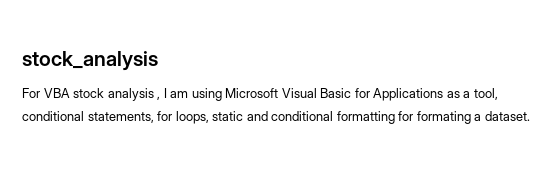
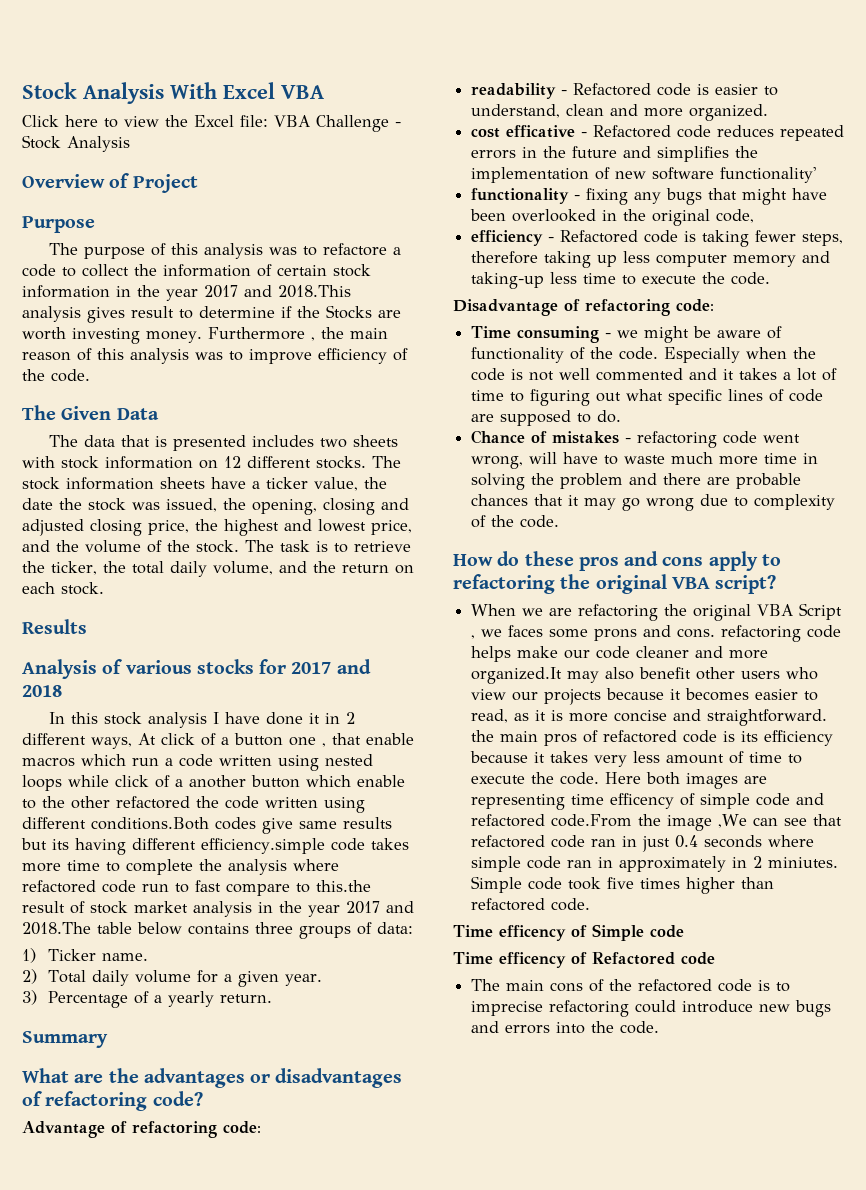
- stock_analysis
- For VBA stock analysis , I am using Microsoft Visual Basic for Applications as a tool, conditional statements, for loops, static and conditional formatting for formating a dataset.
+ Stock Analysis With Excel VBA
+ Click here to view the Excel file: VBA Challenge - Stock Analysis
+ Overview of Project
+ Purpose
+ The purpose of this analysis was to refactore a code to collect the information of certain stock information in the year 2017 and 2018.This analysis gives result to determine if the Stocks are worth investing money. Furthermore , the main reason of this analysis was to improve efficiency of the code.
+ The Given Data
+ The data that is presented includes two sheets with stock information on 12 different stocks. The stock information sheets have a ticker value, the date the stock was issued, the opening, closing and adjusted closing price, the highest and lowest price, and the volume of the stock. The task is to retrieve the ticker, the total daily volume, and the return on each stock.
+ Results
+ Analysis of various stocks for 2017 and 2018
+ In this stock analysis I have done it in 2 different ways, At click of a button one , that enable macros which run a code written using nested loops while click of a another button which enable to the other refactored the code written using different conditions.Both codes give same results but its having different efficiency.simple code takes more time to complete the analysis where refactored code run to fast compare to this.the result of stock market analysis in the year 2017 and 2018.The table below contains three groups of data:
+ 1) Ticker name.
+ 2) Total daily volume for a given year.
+ 3) Percentage of a yearly return.
+ Summary
+ What are the advantages or disadvantages of refactoring code?
+ Advantage of refactoring code:
+ readability - Refactored code is easier to understand, clean and more organized.
+ cost efficative - Refactored code reduces repeated errors in the future and simplifies the implementation of new software functionality'
+ functionality - fixing any bugs that might have been overlooked in the original code,
+ efficiency - Refactored code is taking fewer steps, therefore taking up less computer memory and taking-up less time to execute the code.
+ Disadvantage of refactoring code:
+ Time consuming - we might be aware of functionality of the code. Especially when the code is not well commented and it takes a lot of time to figuring out what specific lines of code are supposed to do.
+ Chance of mistakes - refactoring code went wrong, will have to waste much more time in solving the problem and there are probable chances that it may go wrong due to complexity of the code.
+ How do these pros and cons apply to refactoring the original VBA script?
+ When we are refactoring the original VBA Script , we faces some prons and cons. refactoring code helps make our code cleaner and more organized.It may also benefit other users who view our projects because it becomes easier to read, as it is more concise and straightforward. the main pros of refactored code is its efficiency because it takes very less amount of time to execute the code. Here both images are representing time efficency of simple code and refactored code.From the image ,We can see that refactored code ran in just 0.4 seconds where simple code ran in approximately in 2 miniutes. Simple code took five times higher than refactored code.
+ Time efficency of Simple code
+ Time efficency of Refactored code
+ The main cons of the refactored code is to imprecise refactoring could introduce new bugs and errors into the code.

